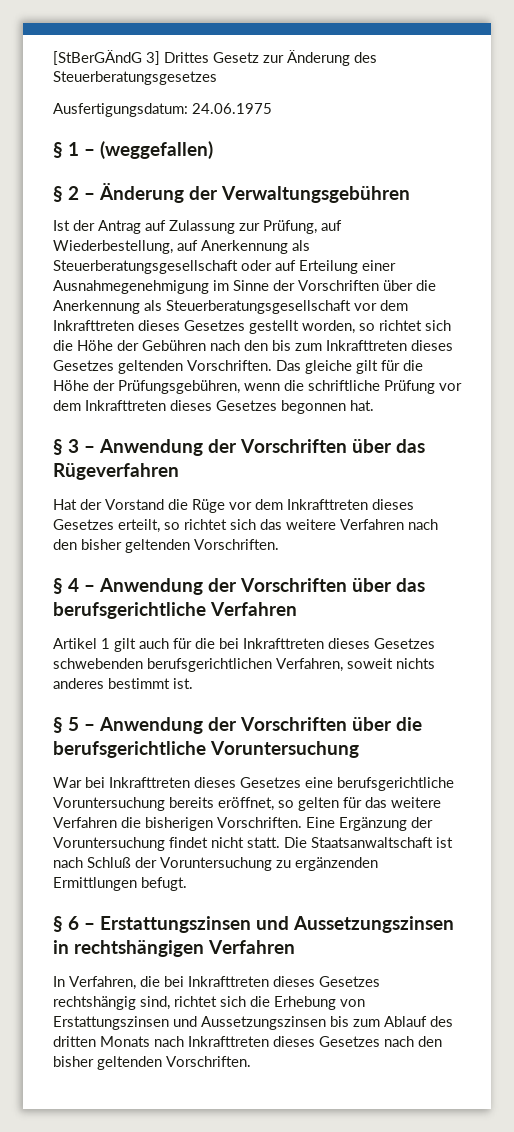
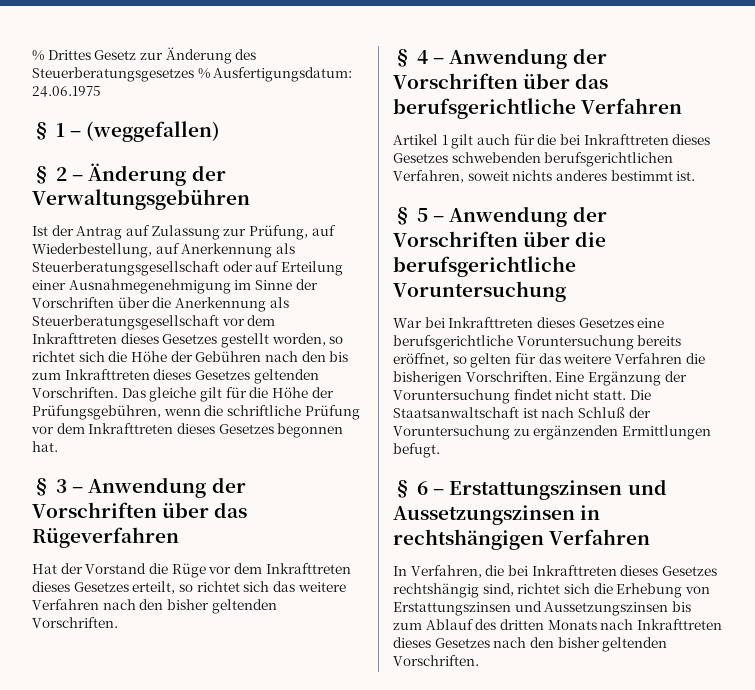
- [StBerGÄndG 3] Drittes Gesetz zur Änderung des Steuerberatungsgesetzes
- Ausfertigungsdatum: 24.06.1975
+ % Drittes Gesetz zur Änderung des Steuerberatungsgesetzes % Ausfertigungsdatum: 24.06.1975

